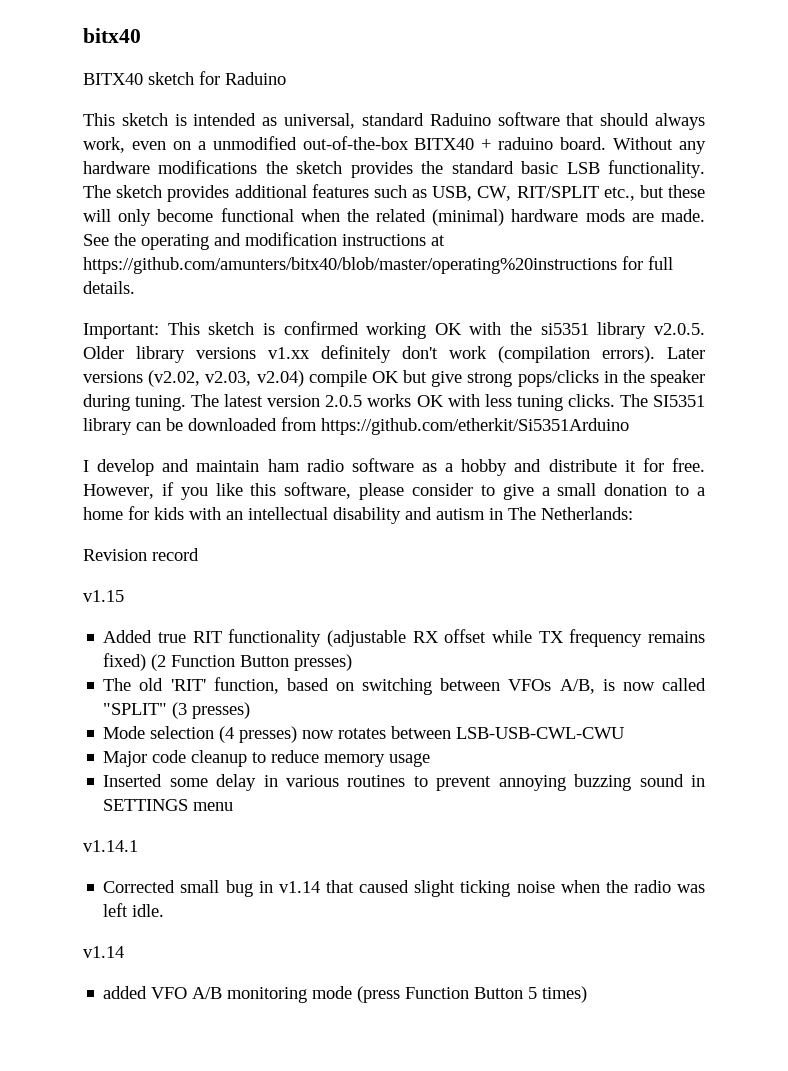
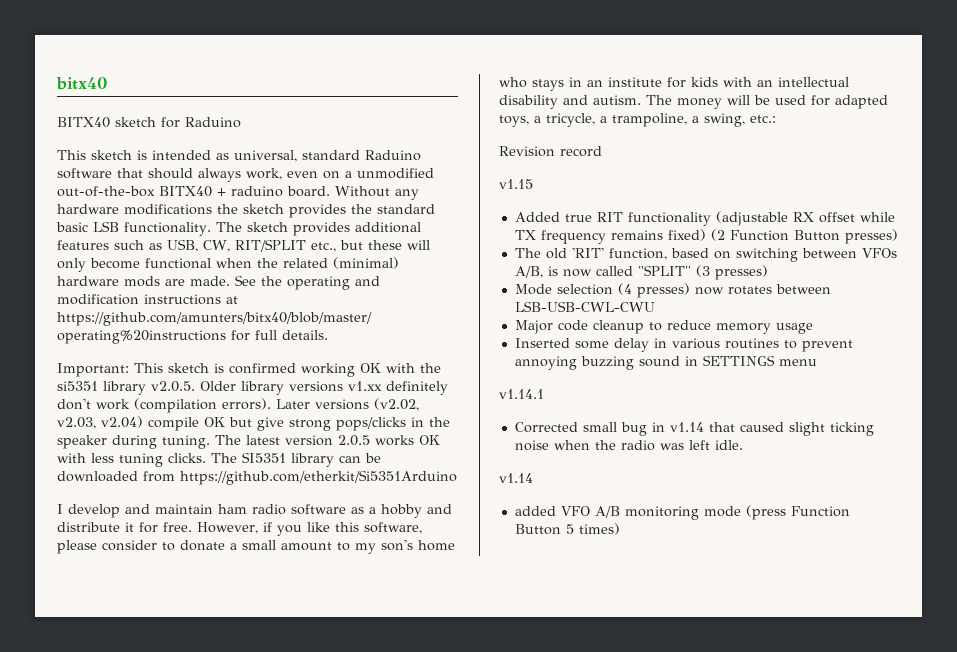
- However, if you like this software, please consider to give a small donation to a home for kids with an intellectual disability and autism in The Netherlands:
+ However, if you like this software, please consider to donate a small amount to my son's home who stays in an institute for kids with an intellectual disability and autism. The money will be used for adapted toys, a tricycle, a trampoline, a swing, etc.:

